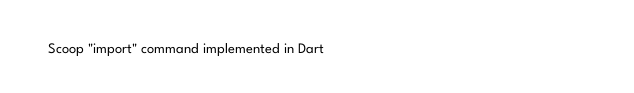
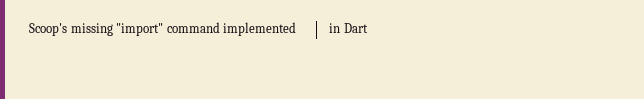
- Scoop "import" command implemented in Dart
+ Scoop's missing "import" command implemented in Dart

